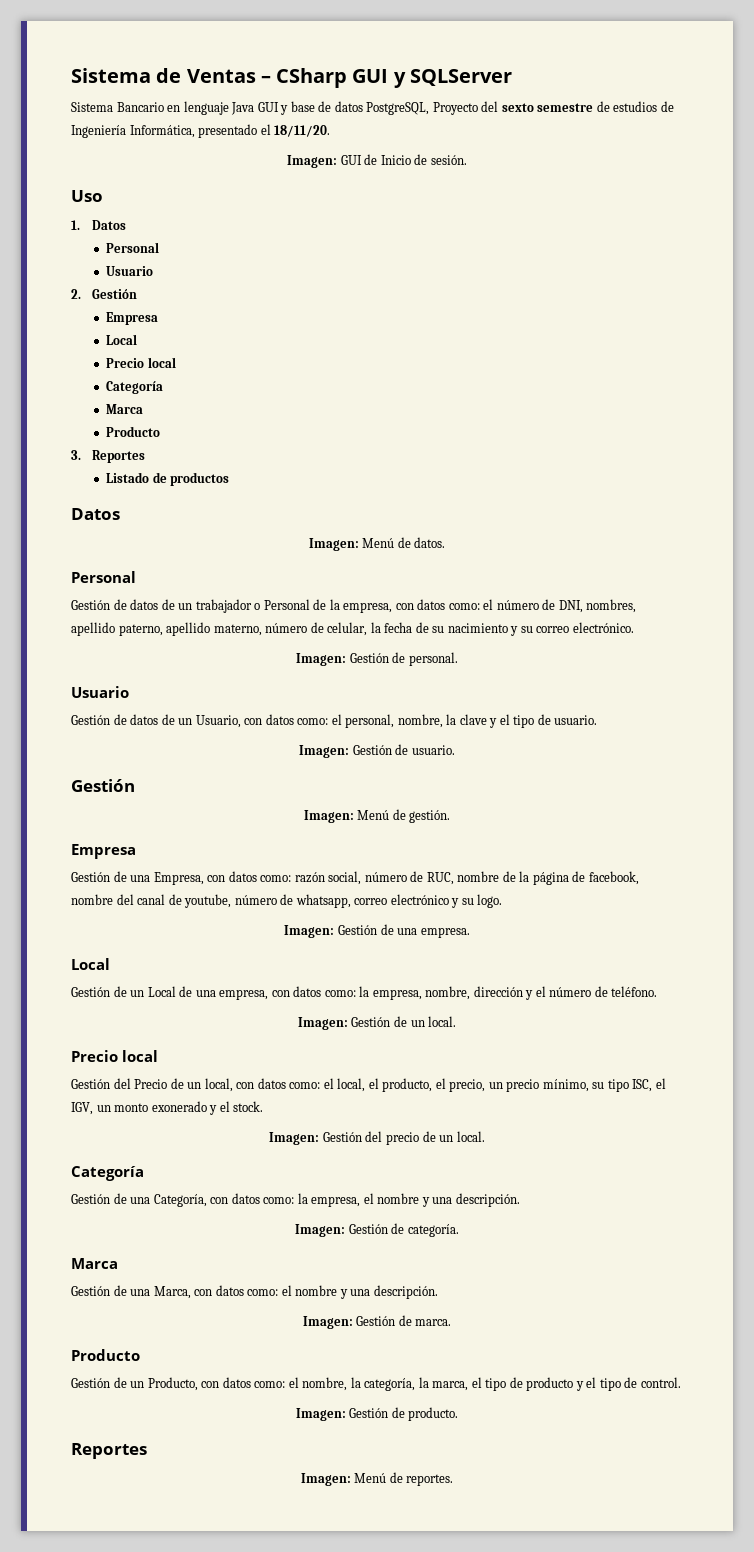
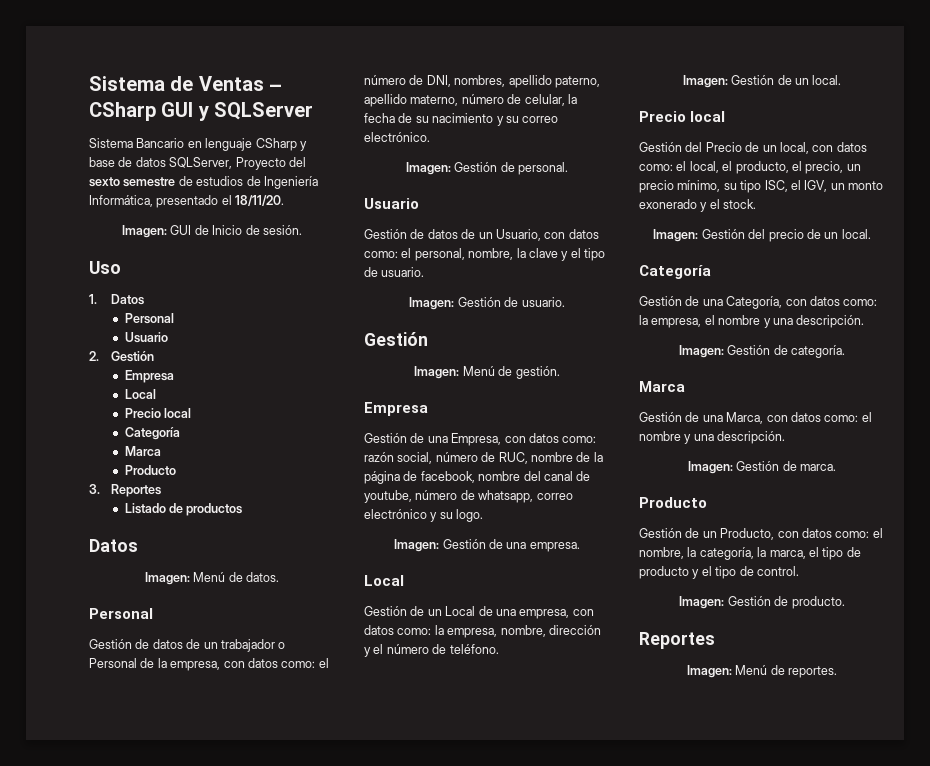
- Sistema Bancario en lenguaje Java GUI y base de datos PostgreSQL, Proyecto del sexto semestre de estudios de Ingeniería Informática, presentado el 18/11/20.
+ Sistema Bancario en lenguaje CSharp y base de datos SQLServer, Proyecto del sexto semestre de estudios de Ingeniería Informática, presentado el 18/11/20.

